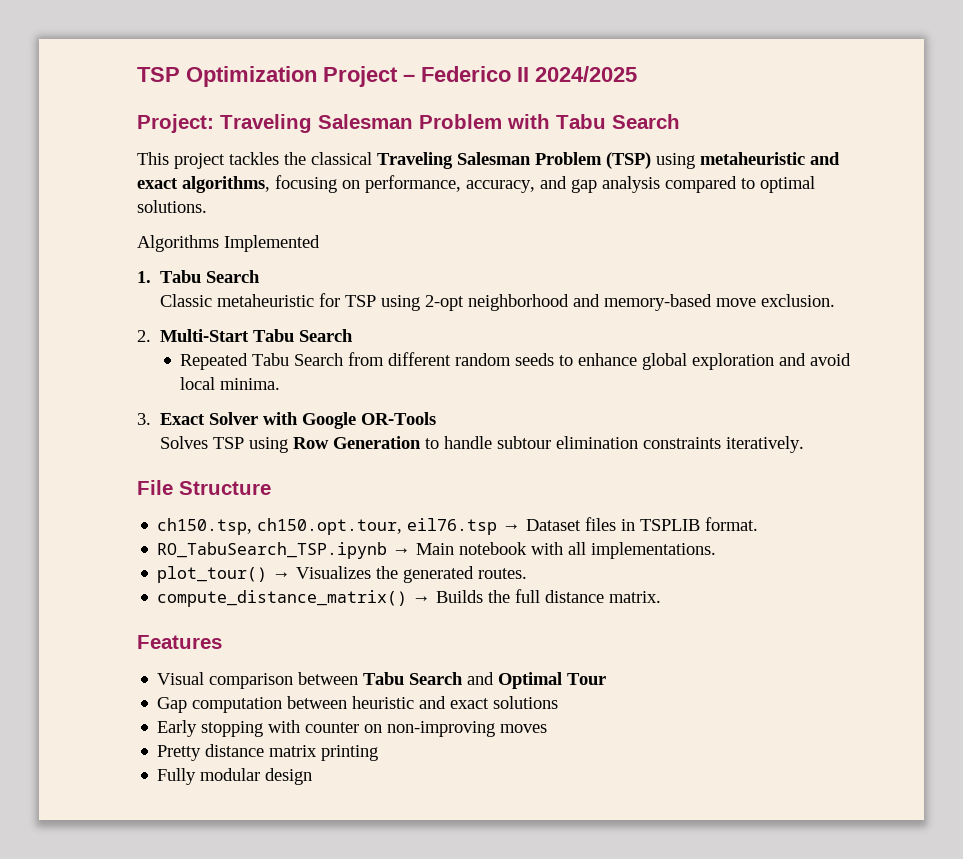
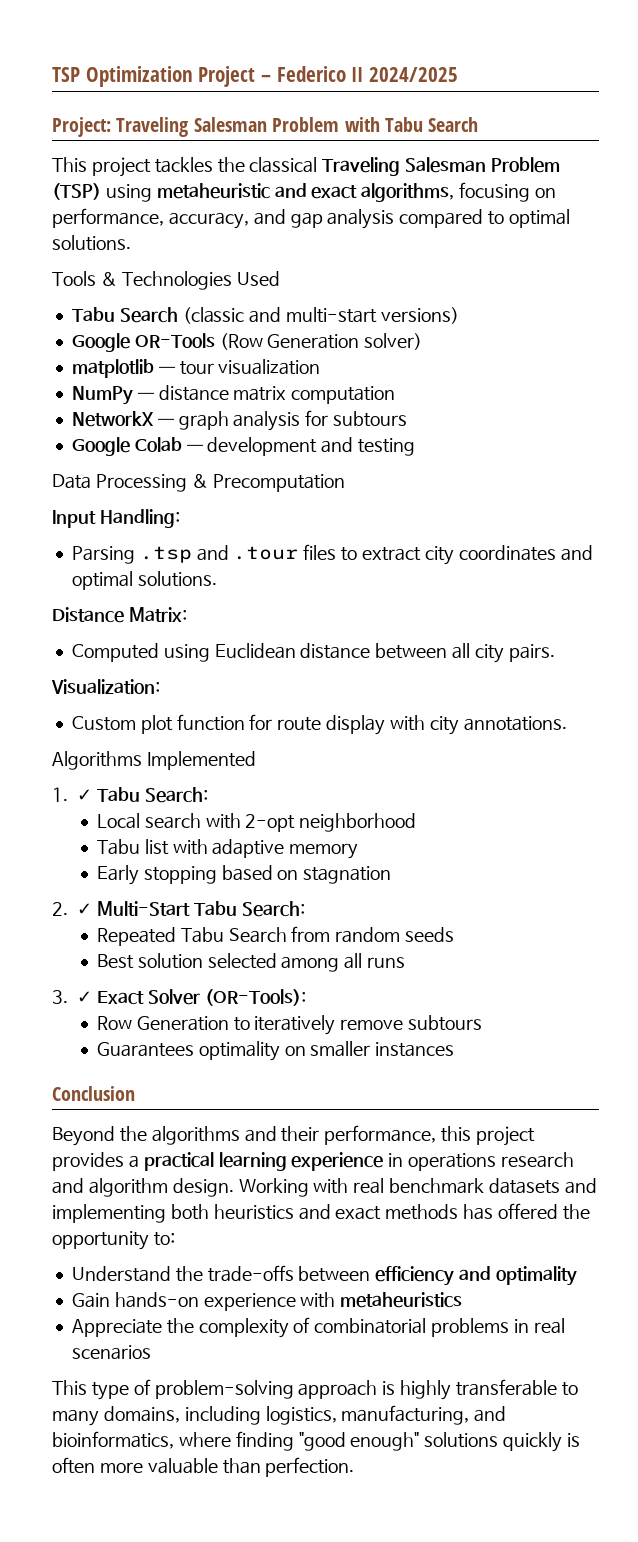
+ Tools & Technologies Used
+ Tabu Search (classic and multi-start versions)
+ Google OR-Tools (Row Generation solver)
+ matplotlib — tour visualization
+ NumPy — distance matrix computation
+ NetworkX — graph analysis for subtours
+ Google Colab — development and testing
+ Data Processing & Precomputation
+ Input Handling:
+ Parsing .tsp and .tour files to extract city coordinates and optimal solutions.
+ Distance Matrix:
+ Computed using Euclidean distance between all city pairs.
+ Visualization:
+ Custom plot function for route display with city annotations.
  Algorithms Implemented
- 1. Tabu Search
- Classic metaheuristic for TSP using 2-opt neighborhood and memory-based move exclusion.
+ 1. ✓ Tabu Search:
+ Local search with 2-opt neighborhood
+ Tabu list with adaptive memory
+ Early stopping based on stagnation
- 2. Multi-Start Tabu Search
+ 2. ✓ Multi-Start Tabu Search:
- Repeated Tabu Search from different random seeds to enhance global exploration and avoid local minima.
+ Repeated Tabu Search from random seeds
+ Best solution selected among all runs
- 3. Exact Solver with Google OR-Tools
- Solves TSP using Row Generation to handle subtour elimination constraints iteratively.
- File Structure
- ch150.tsp, ch150.opt.tour, eil76.tsp → Dataset files in TSPLIB format.
- RO_TabuSearch_TSP.ipynb → Main notebook with all implementations.
- plot_tour() → Visualizes the generated routes.
- compute_distance_matrix() → Builds the full distance matrix.
- Features
- Visual comparison between Tabu Search and Optimal Tour
- Gap computation between heuristic and exact solutions
- Early stopping with counter on non-improving moves
- Pretty distance matrix printing
- Fully modular design
+ 3. ✓ Exact Solver (OR-Tools):
+ Row Generation to iteratively remove subtours
+ Guarantees optimality on smaller instances
+ Conclusion
+ Beyond the algorithms and their performance, this project provides a practical learning experience in operations research and algorithm design. Working with real benchmark datasets and implementing both heuristics and exact methods has offered the opportunity to:
+ Understand the trade-offs between efficiency and optimality
+ Gain hands-on experience with metaheuristics
+ Appreciate the complexity of combinatorial problems in real scenarios
+ This type of problem-solving approach is highly transferable to many domains, including logistics, manufacturing, and bioinformatics, where finding "good enough" solutions quickly is often more valuable than perfection.

